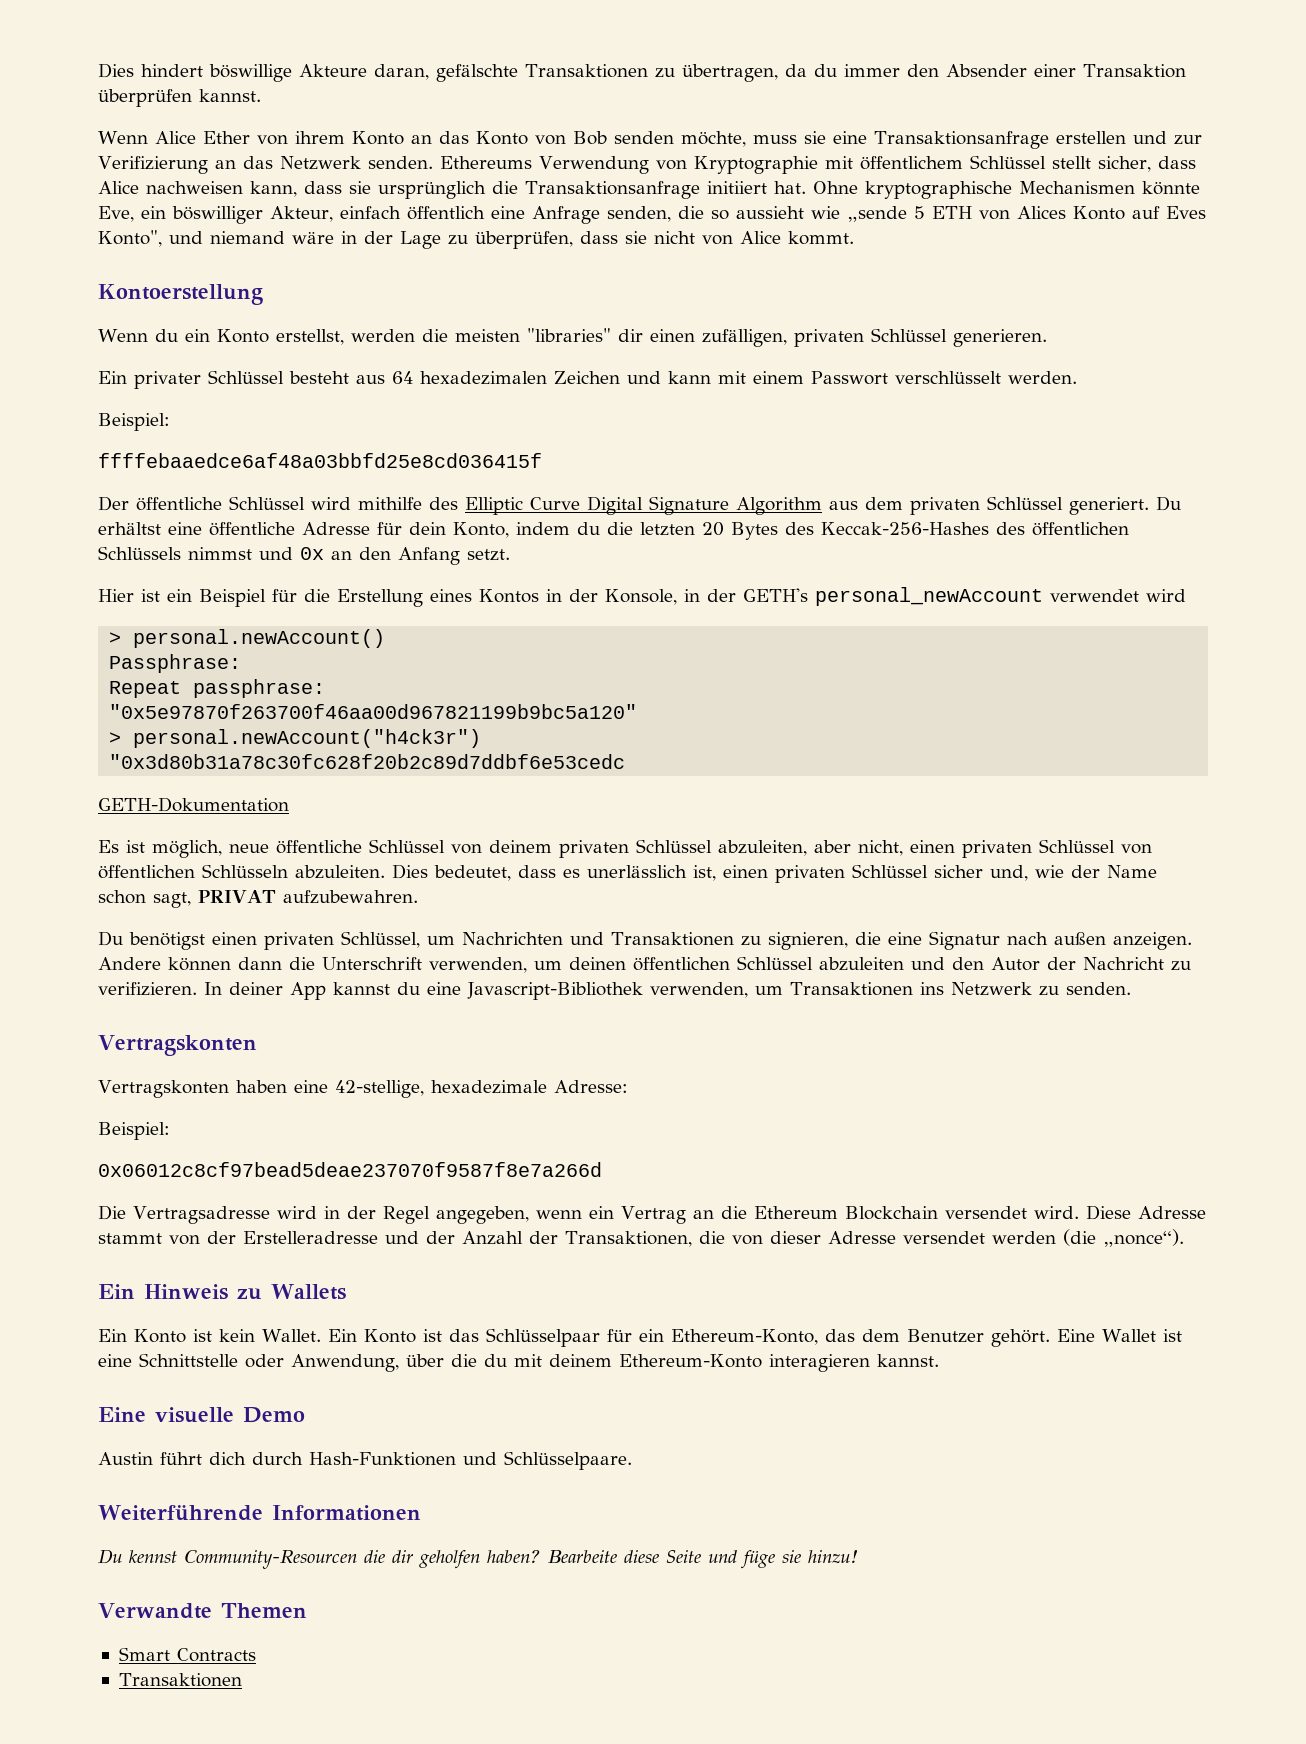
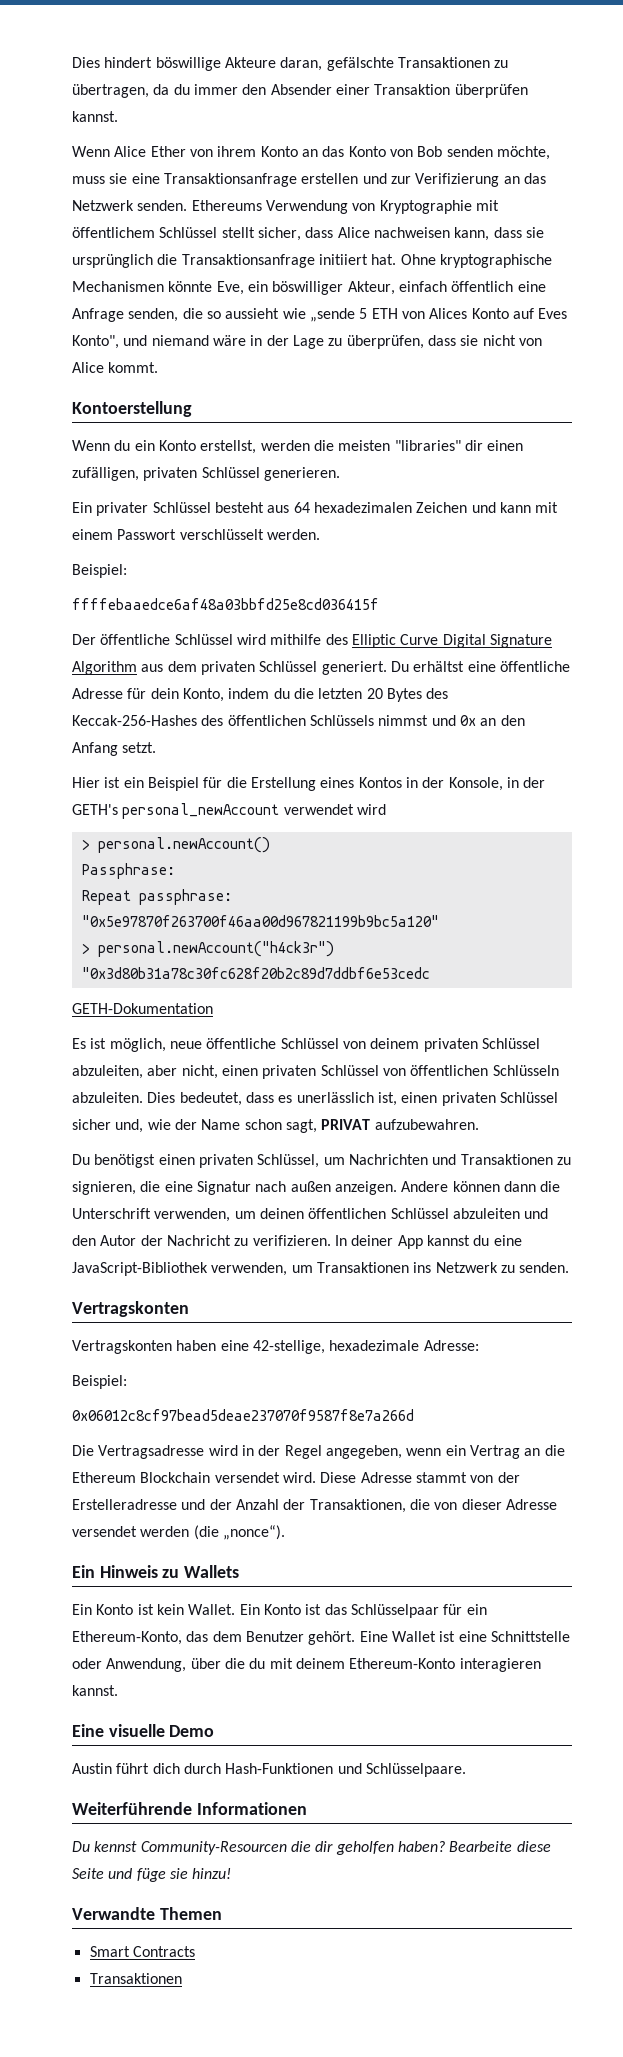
- In deiner App kannst du eine Javascript-Bibliothek verwenden, um Transaktionen ins Netzwerk zu senden.
+ In deiner App kannst du eine JavaScript-Bibliothek verwenden, um Transaktionen ins Netzwerk zu senden.

